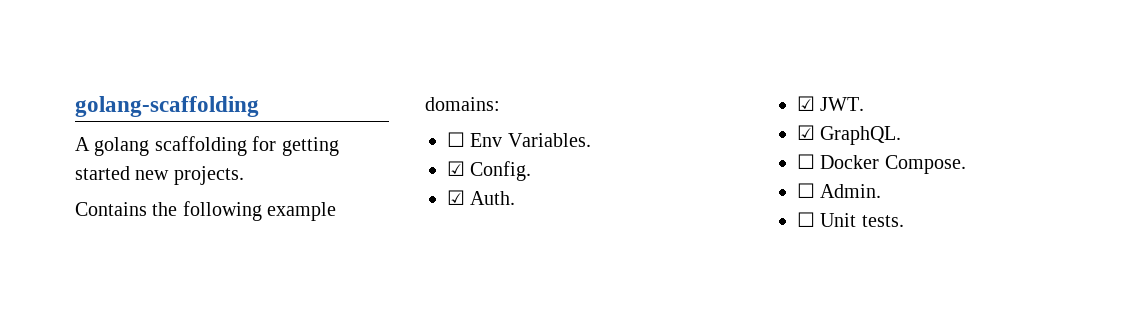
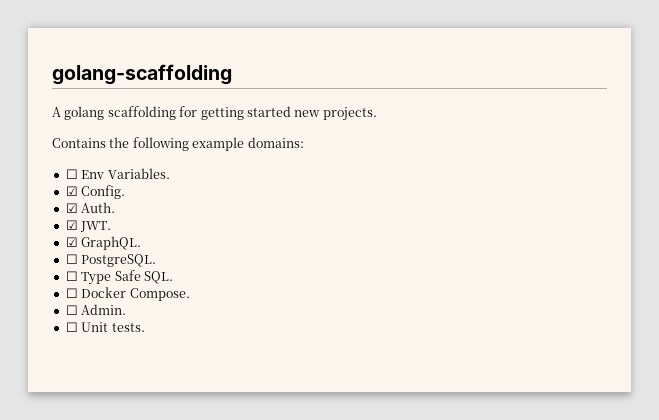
+ ☐ PostgreSQL.
+ ☐ Type Safe SQL.

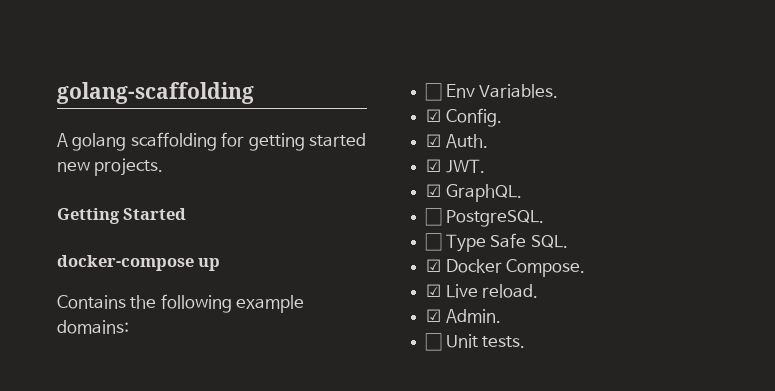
+ Getting Started
+ docker-compose up
- ☐ Docker Compose.
+ ☑ Docker Compose.
- ☐ Admin.
+ ☑ Live reload.
+ ☑ Admin.

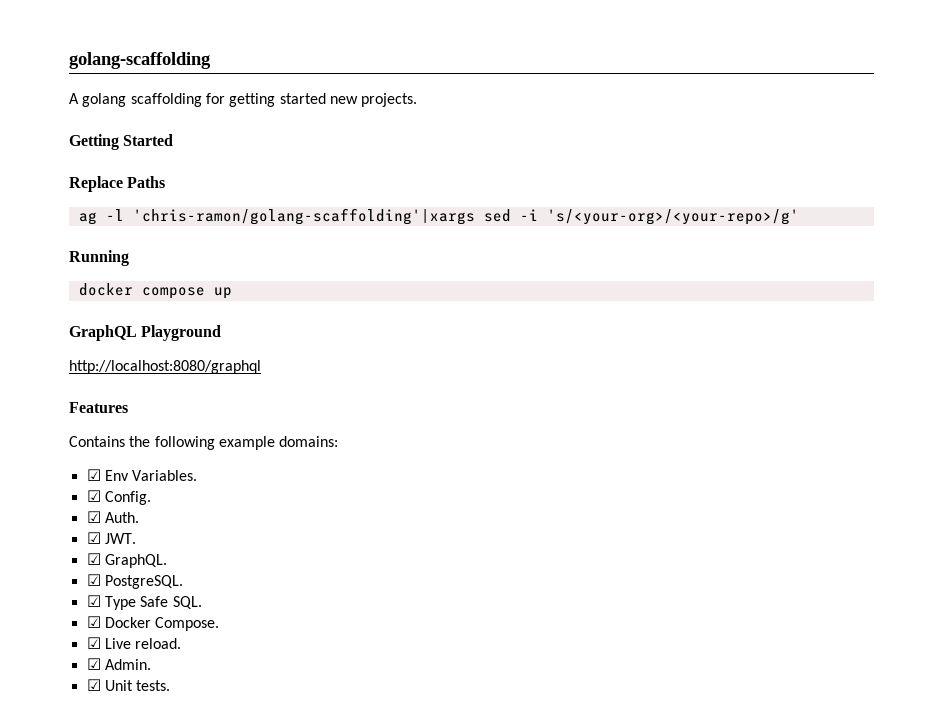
- docker-compose up
+ Replace Paths
+ ag -l 'chris-ramon/golang-scaffolding'|xargs sed -i 's/<your-org>/<your-repo>/g'
+ Running
+ docker compose up
+ GraphQL Playground
+ http://localhost:8080/graphql
+ Features
- ☐ Env Variables.
+ ☑ Env Variables.
- ☐ PostgreSQL.
+ ☑ PostgreSQL.
- ☐ Type Safe SQL.
+ ☑ Type Safe SQL.
- ☐ Unit tests.
+ ☑ Unit tests.

